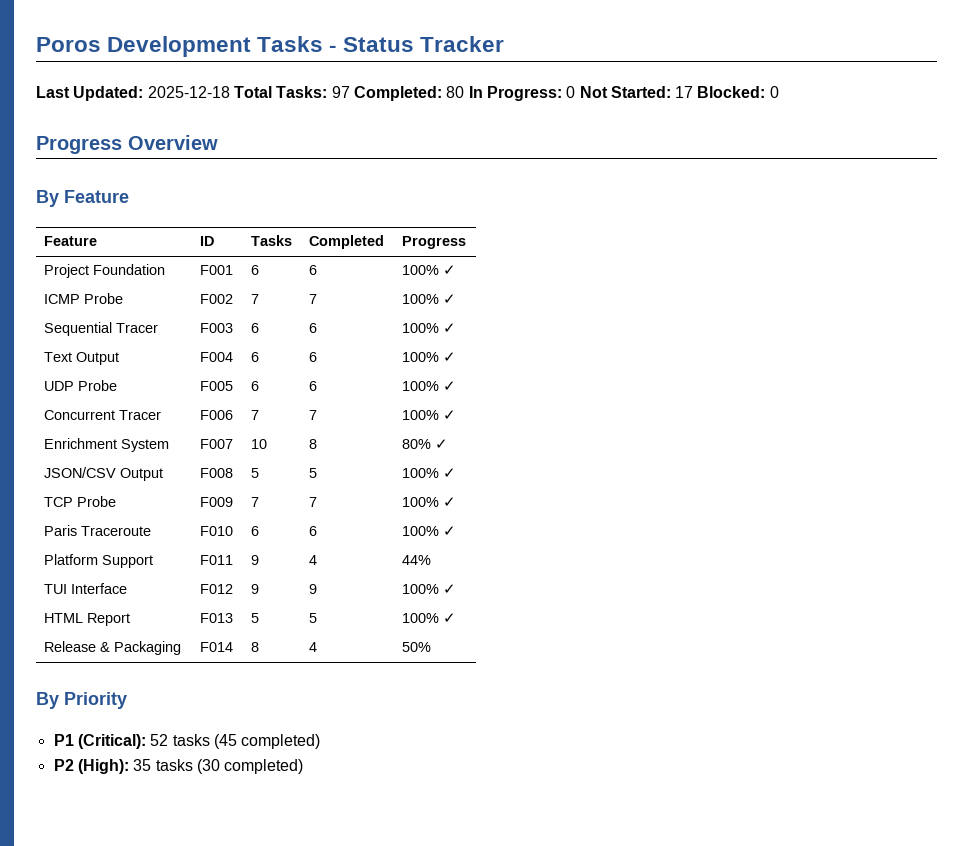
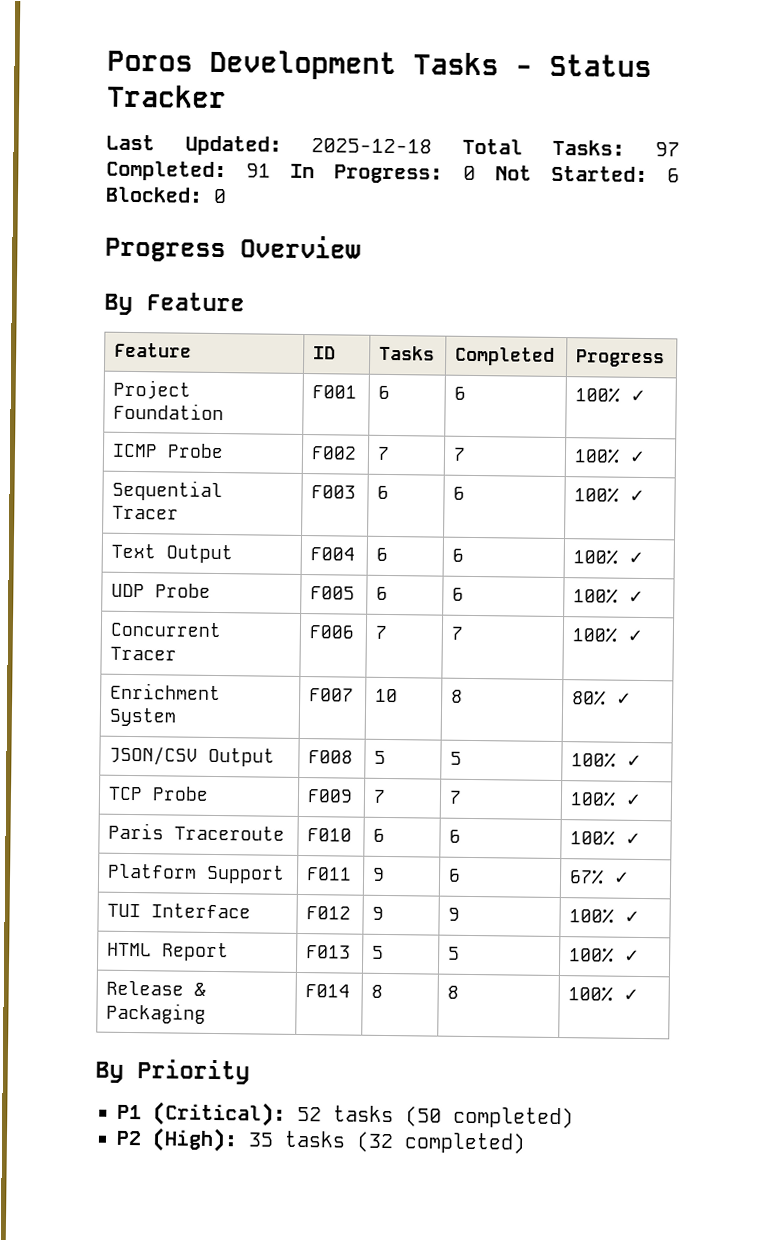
- Last Updated: 2025-12-18 Total Tasks: 97 Completed: 80 In Progress: 0 Not Started: 17 Blocked: 0
+ Last Updated: 2025-12-18 Total Tasks: 97 Completed: 91 In Progress: 0 Not Started: 6 Blocked: 0
- Platform Support | F011 | 9 | 4 | 44%
+ Platform Support | F011 | 9 | 6 | 67% ✓
- Release & Packaging | F014 | 8 | 4 | 50%
+ Release & Packaging | F014 | 8 | 8 | 100% ✓
- P1 (Critical): 52 tasks (45 completed)
+ P1 (Critical): 52 tasks (50 completed)
- P2 (High): 35 tasks (30 completed)
+ P2 (High): 35 tasks (32 completed)

